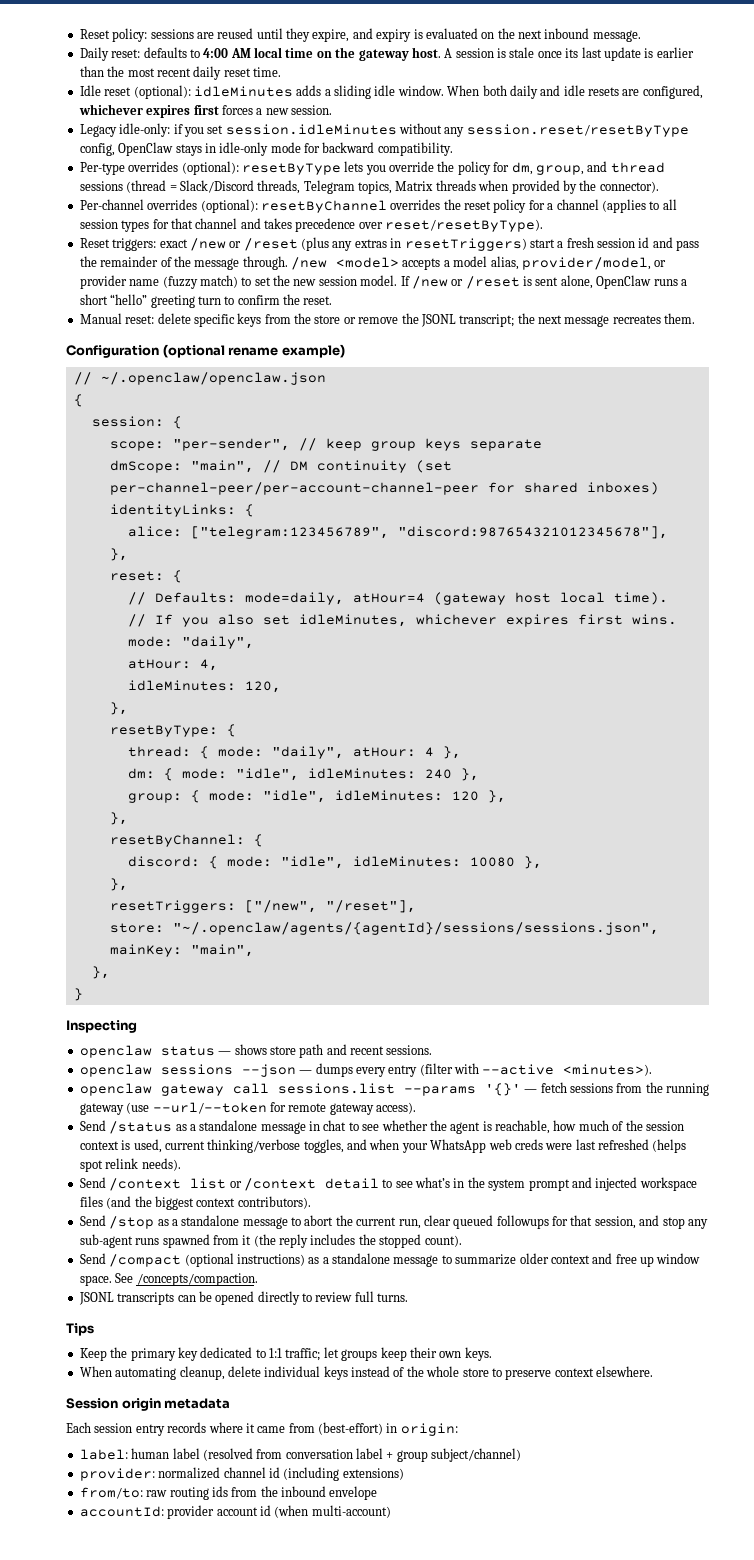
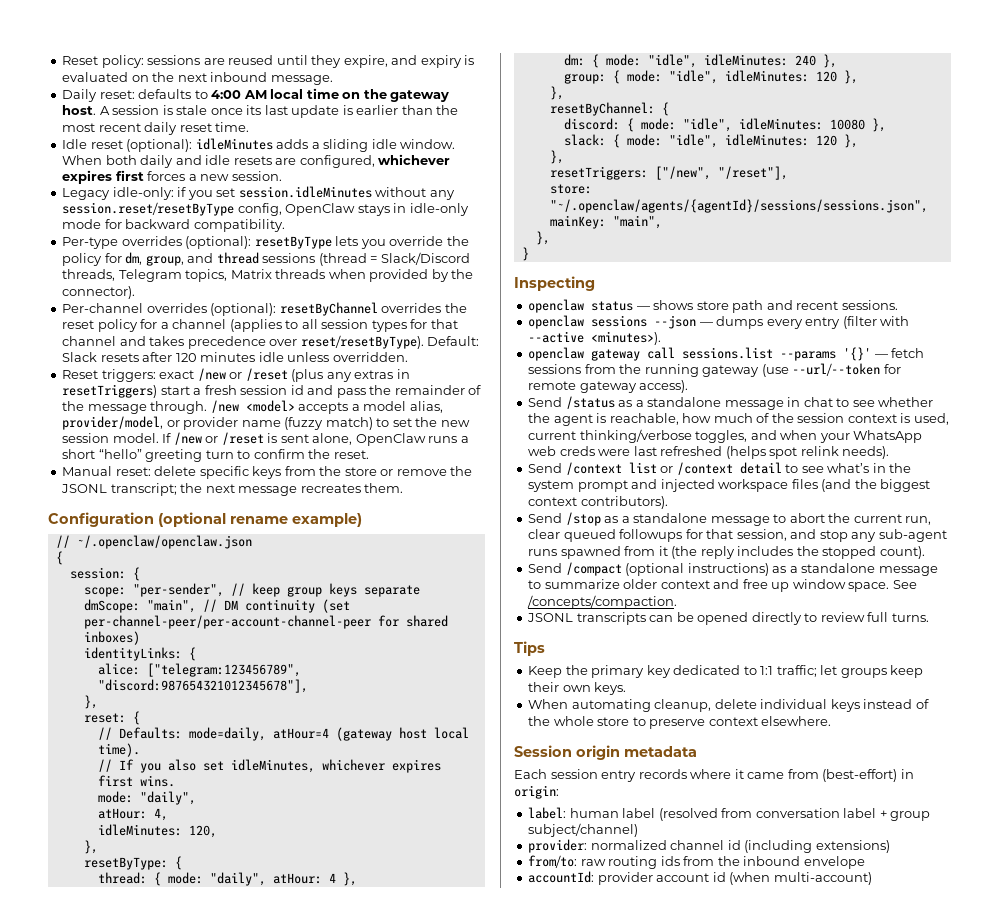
+ Default: Slack resets after 120 minutes idle unless overridden.
+ slack: { mode: "idle", idleMinutes: 120 },

